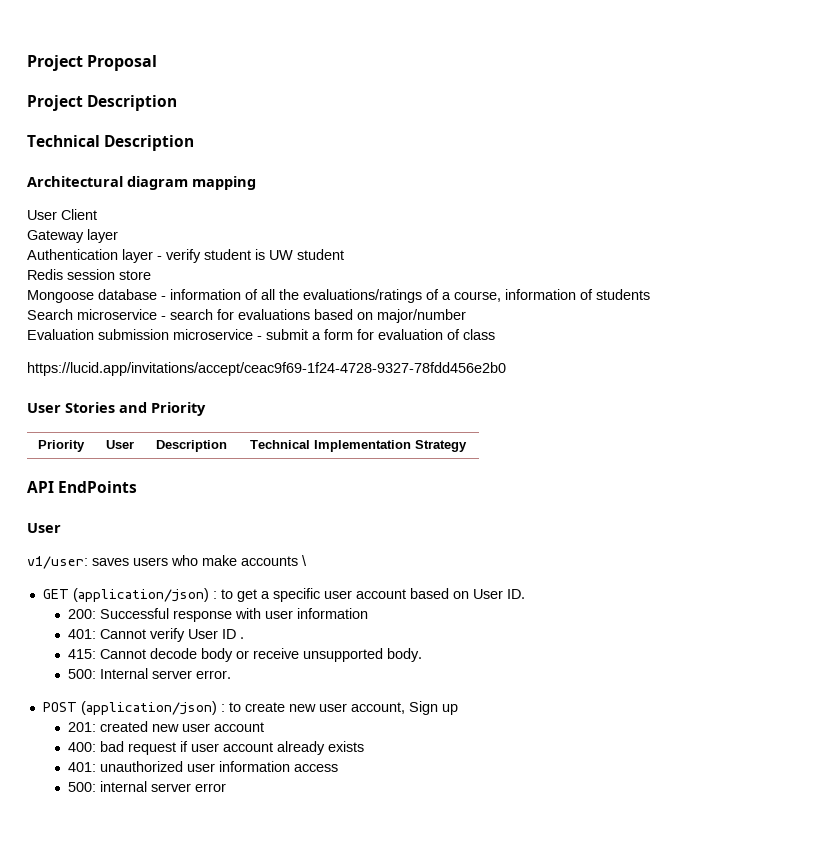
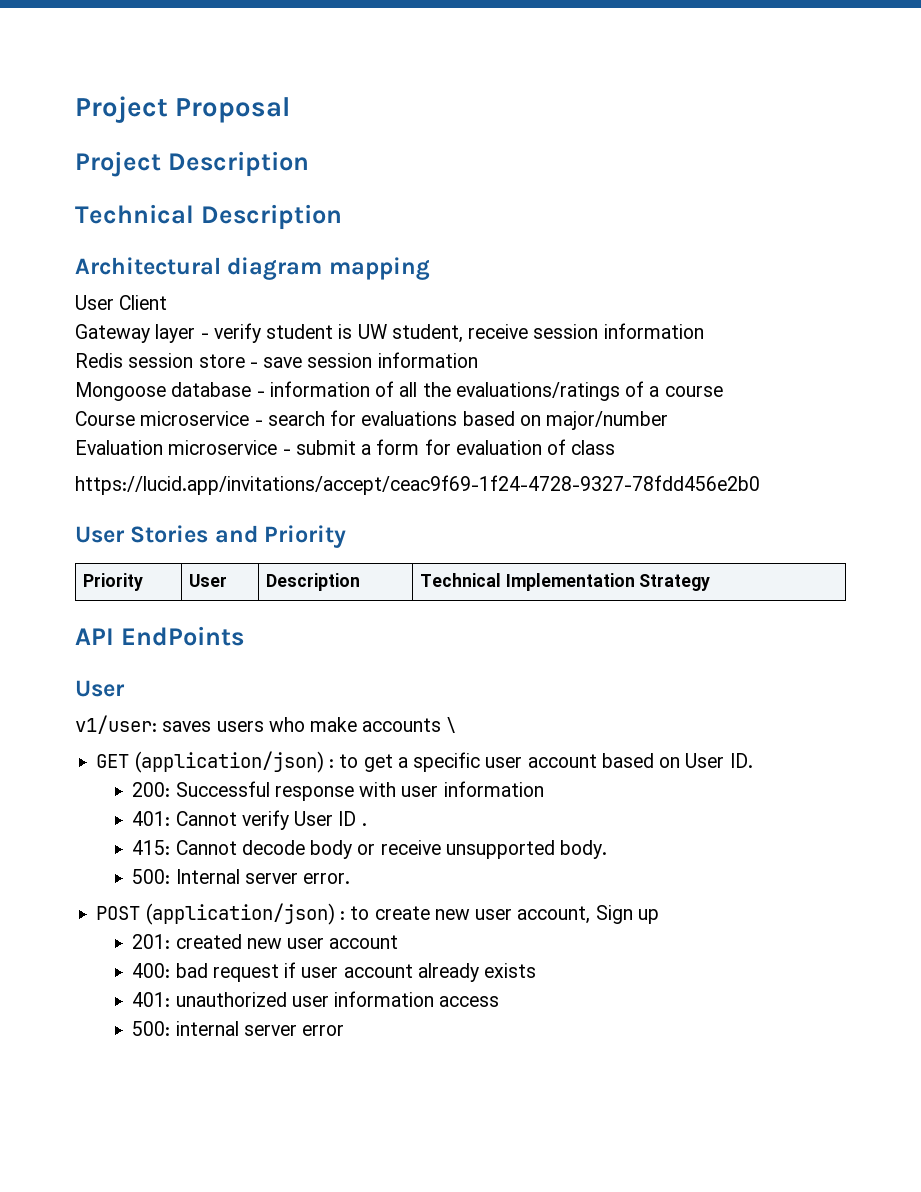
- Gateway layer
- Authentication layer - verify student is UW student
+ Gateway layer - verify student is UW student, receive session information
- Redis session store
+ Redis session store - save session information
- Mongoose database - information of all the evaluations/ratings of a course, information of students
- Search microservice - search for evaluations based on major/number
+ Mongoose database - information of all the evaluations/ratings of a course
+ Course microservice - search for evaluations based on major/number
- Evaluation submission microservice - submit a form for evaluation of class
+ Evaluation microservice - submit a form for evaluation of class

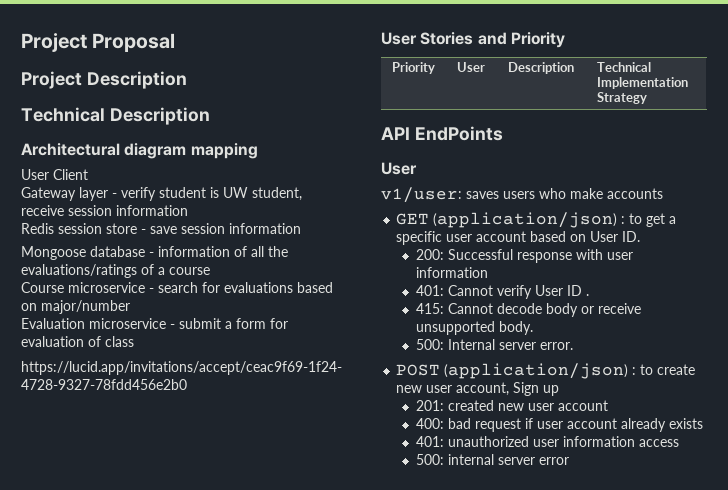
- v1/user: saves users who make accounts \
+ v1/user: saves users who make accounts

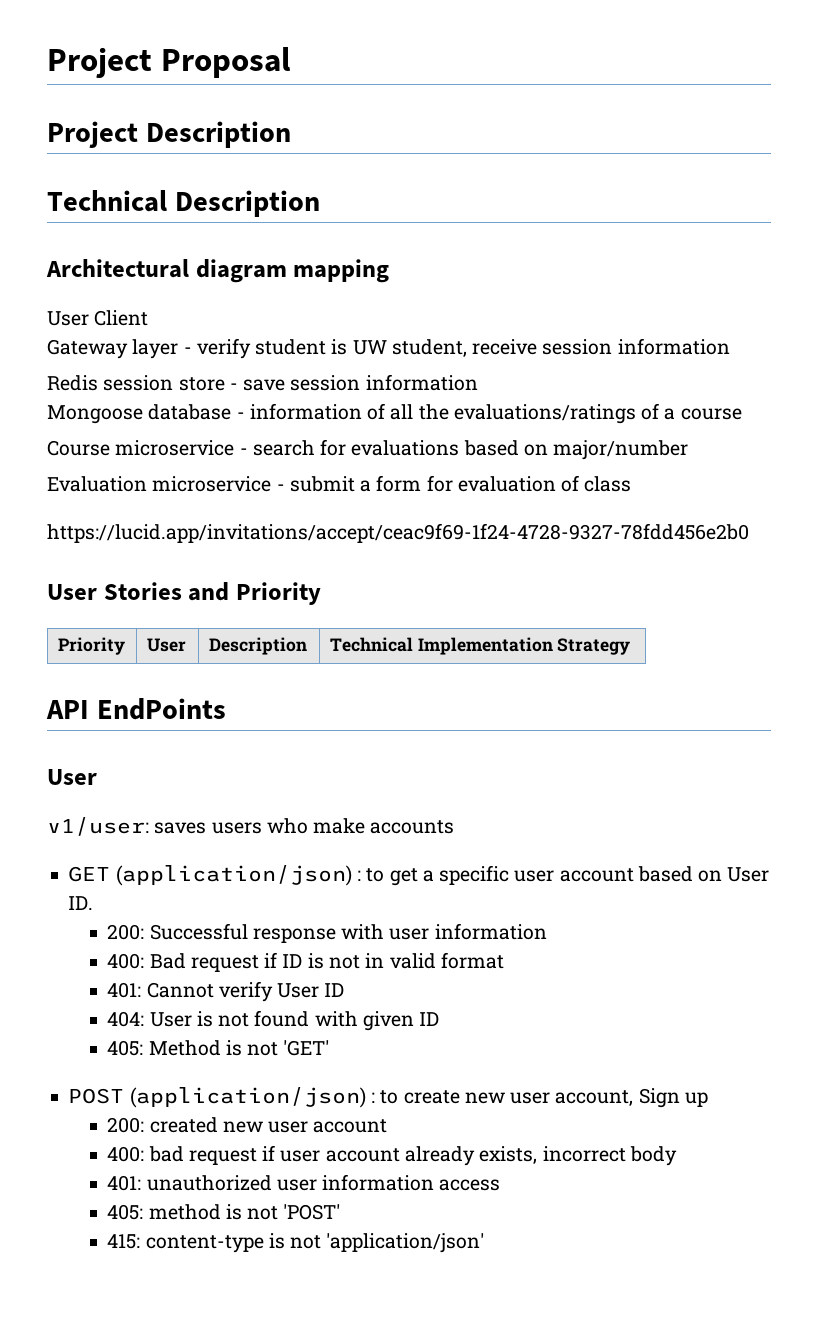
+ 400: Bad request if ID is not in valid format
- 401: Cannot verify User ID .
- 415: Cannot decode body or receive unsupported body.
- 500: Internal server error.
+ 401: Cannot verify User ID
+ 404: User is not found with given ID
+ 405: Method is not 'GET'
- 201: created new user account
+ 200: created new user account
- 400: bad request if user account already exists
+ 400: bad request if user account already exists, incorrect body
- 500: internal server error
+ 405: method is not 'POST'
+ 415: content-type is not 'application/json'

